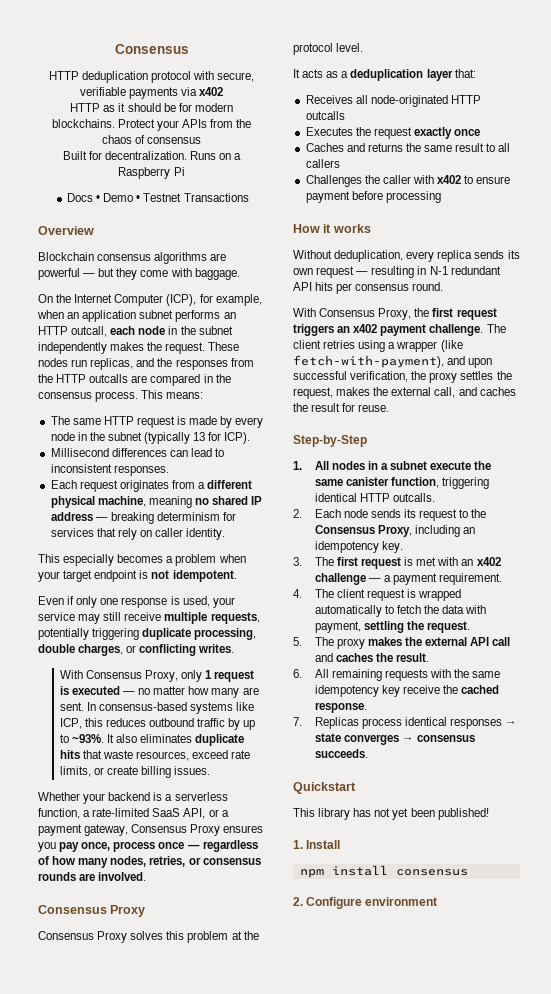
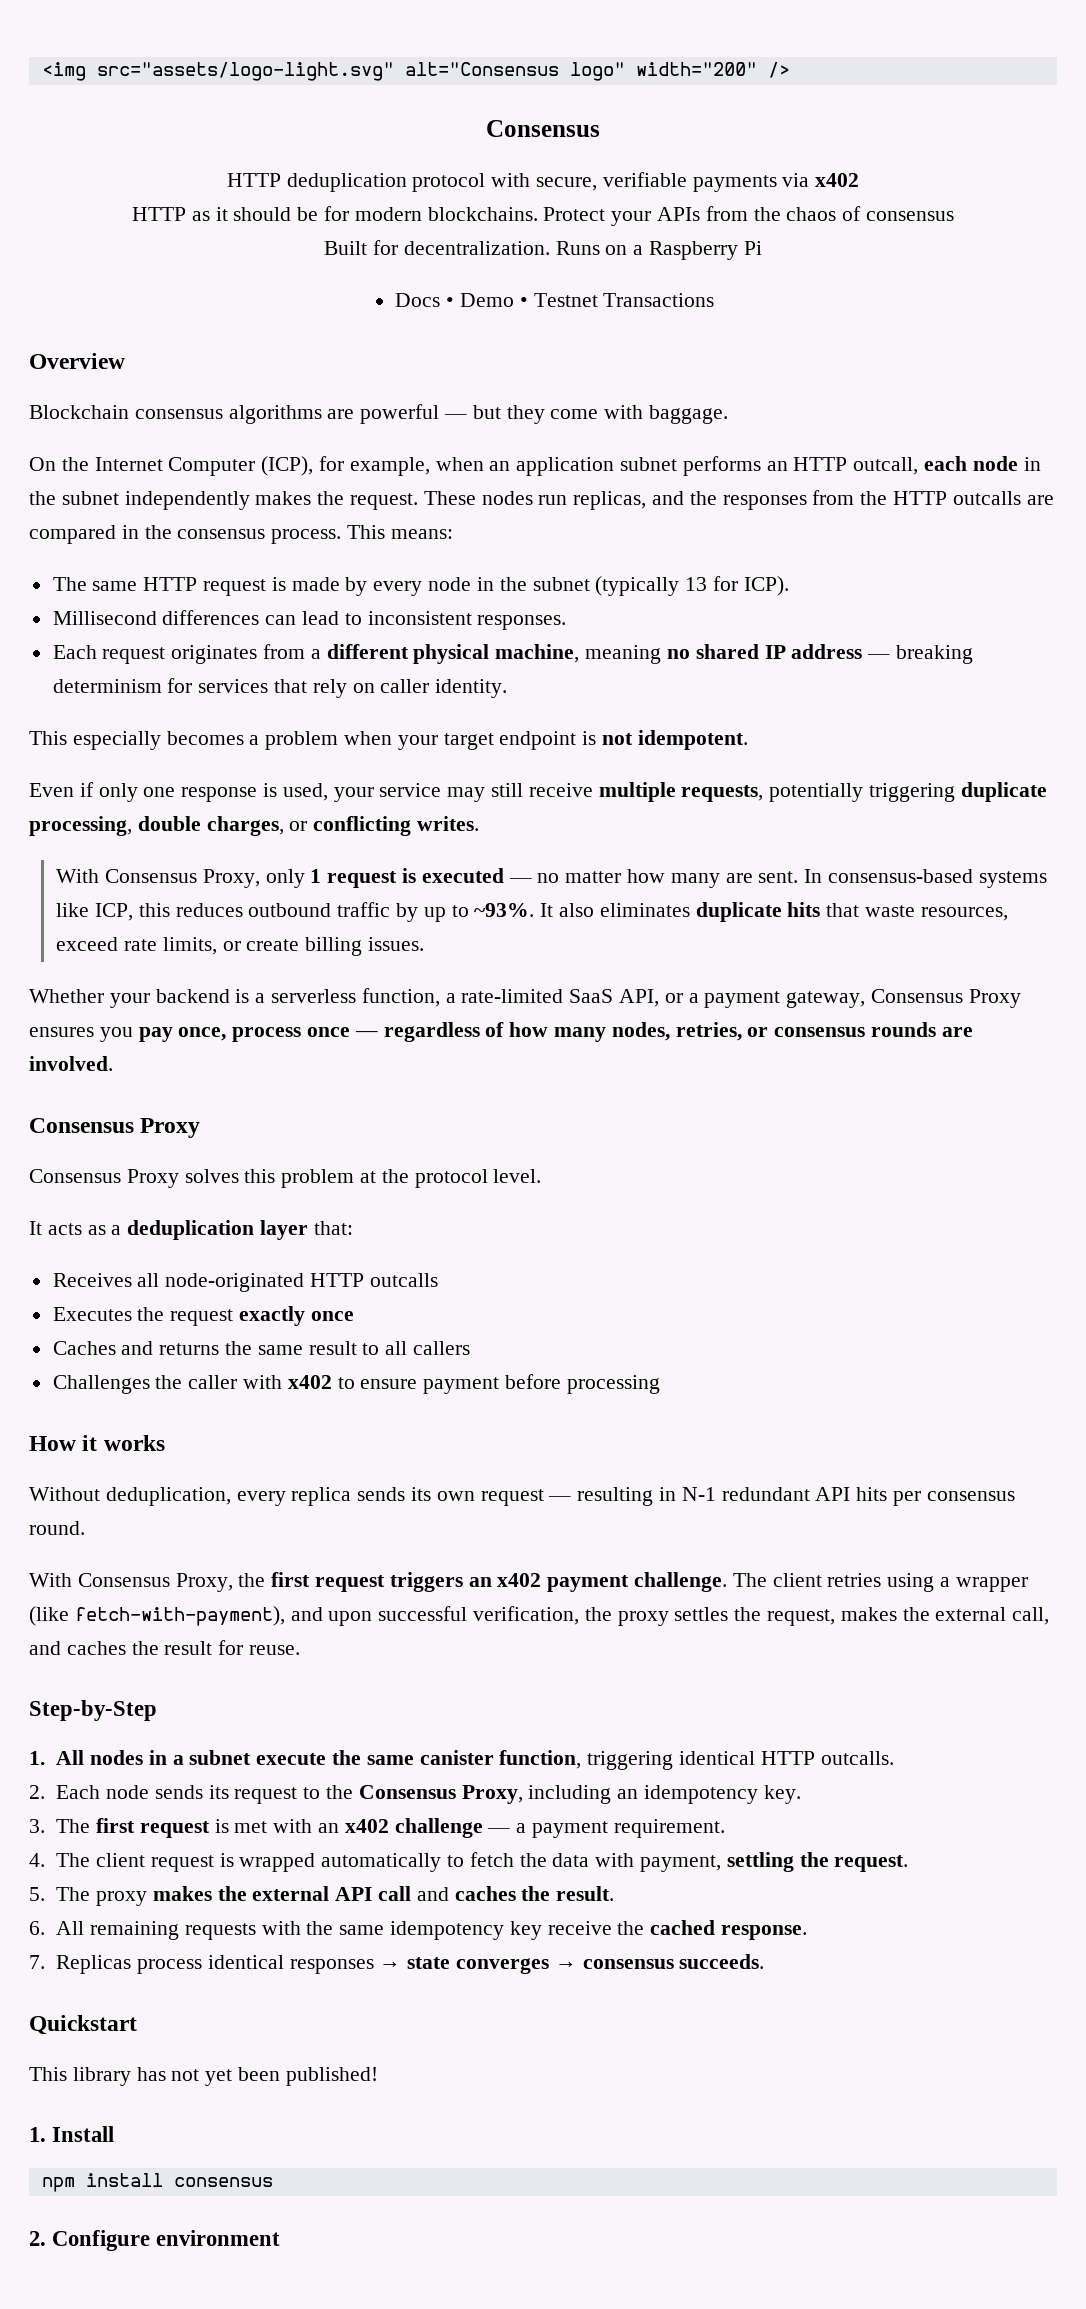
+ <img src="assets/logo-light.svg" alt="Consensus logo" width="200" />

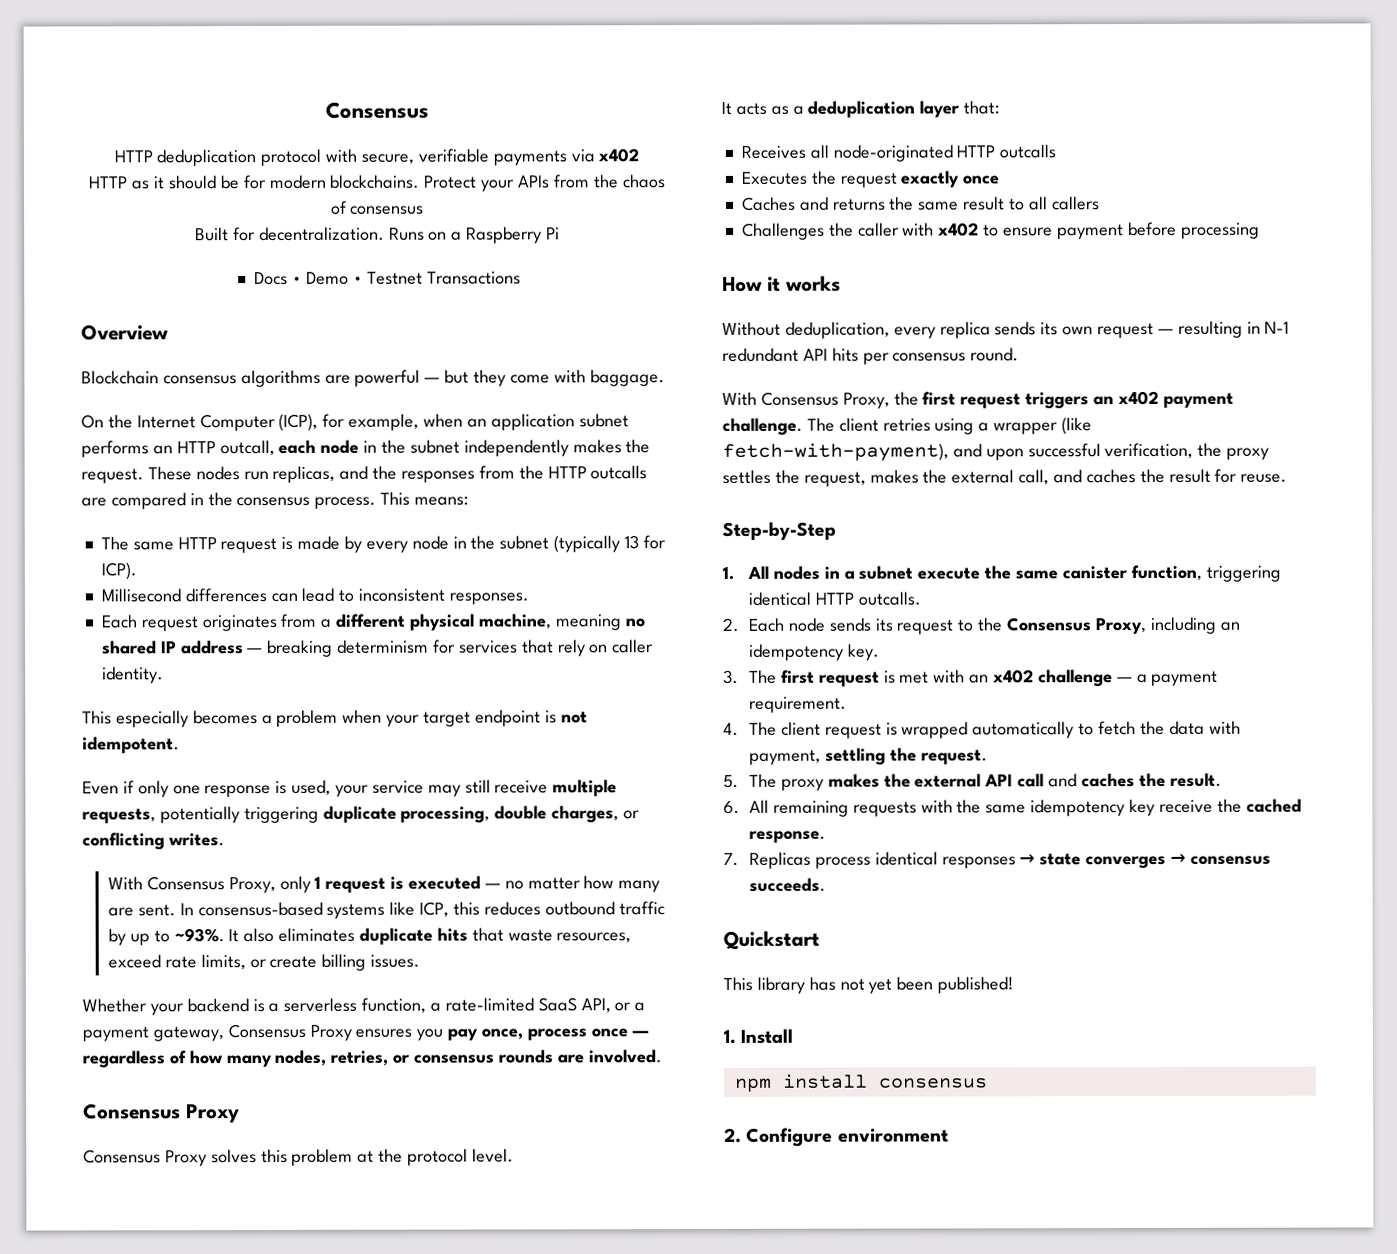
- <img src="assets/logo-light.svg" alt="Consensus logo" width="200" />

